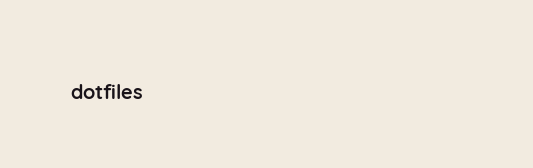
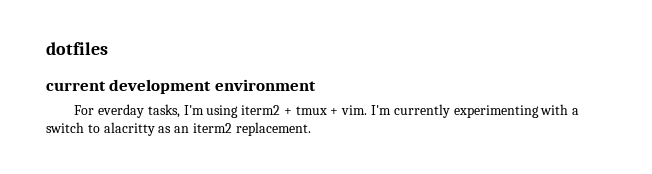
+ current development environment
+ For everday tasks, I'm using iterm2 + tmux + vim. I'm currently experimenting with a switch to alacritty as an iterm2 replacement.

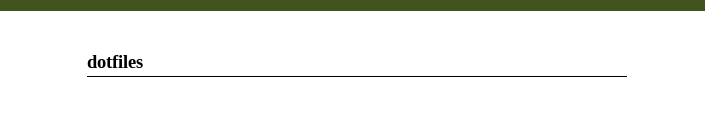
- current development environment
- For everday tasks, I'm using iterm2 + tmux + vim. I'm currently experimenting with a switch to alacritty as an iterm2 replacement.

